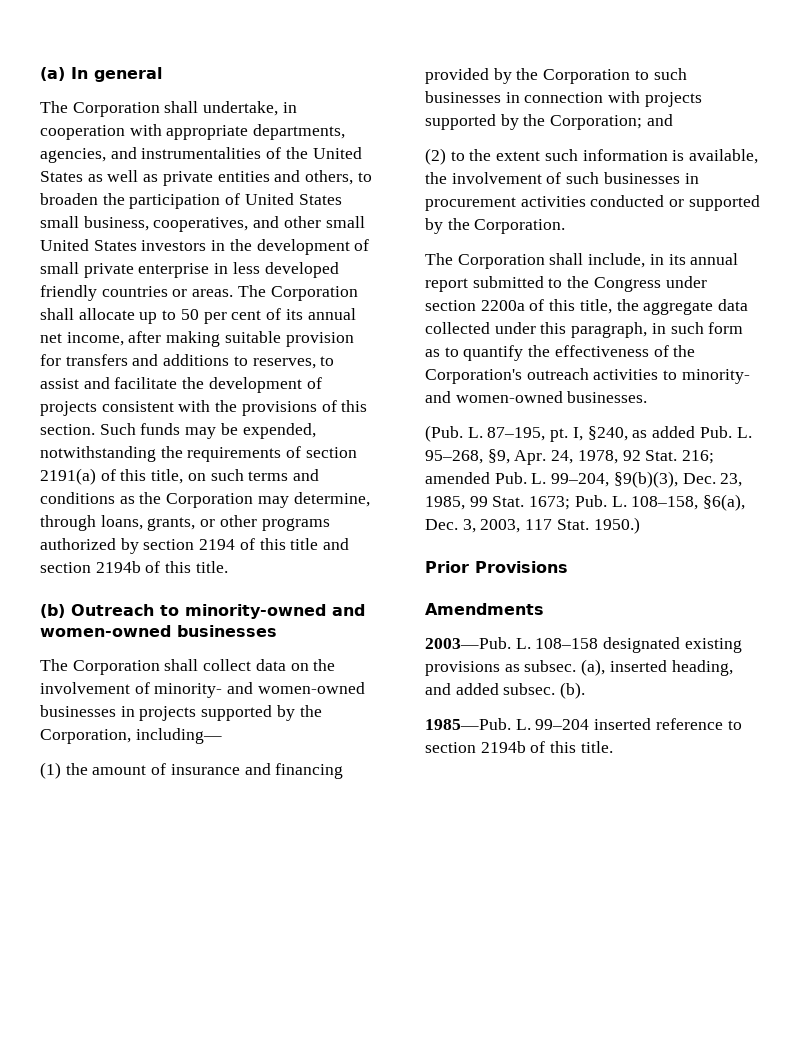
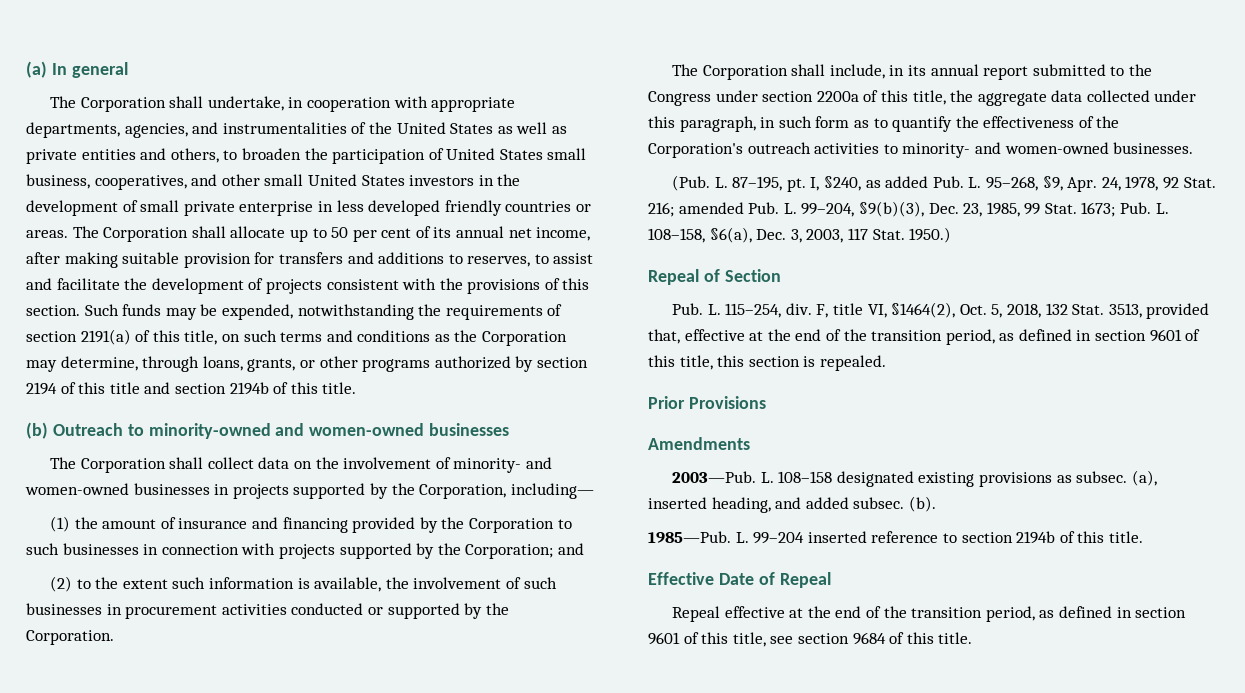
+ Repeal of Section
+ Pub. L. 115–254, div. F, title VI, §1464(2), Oct. 5, 2018, 132 Stat. 3513, provided that, effective at the end of the transition period, as defined in section 9601 of this title, this section is repealed.
+ Effective Date of Repeal
+ Repeal effective at the end of the transition period, as defined in section 9601 of this title, see section 9684 of this title.

